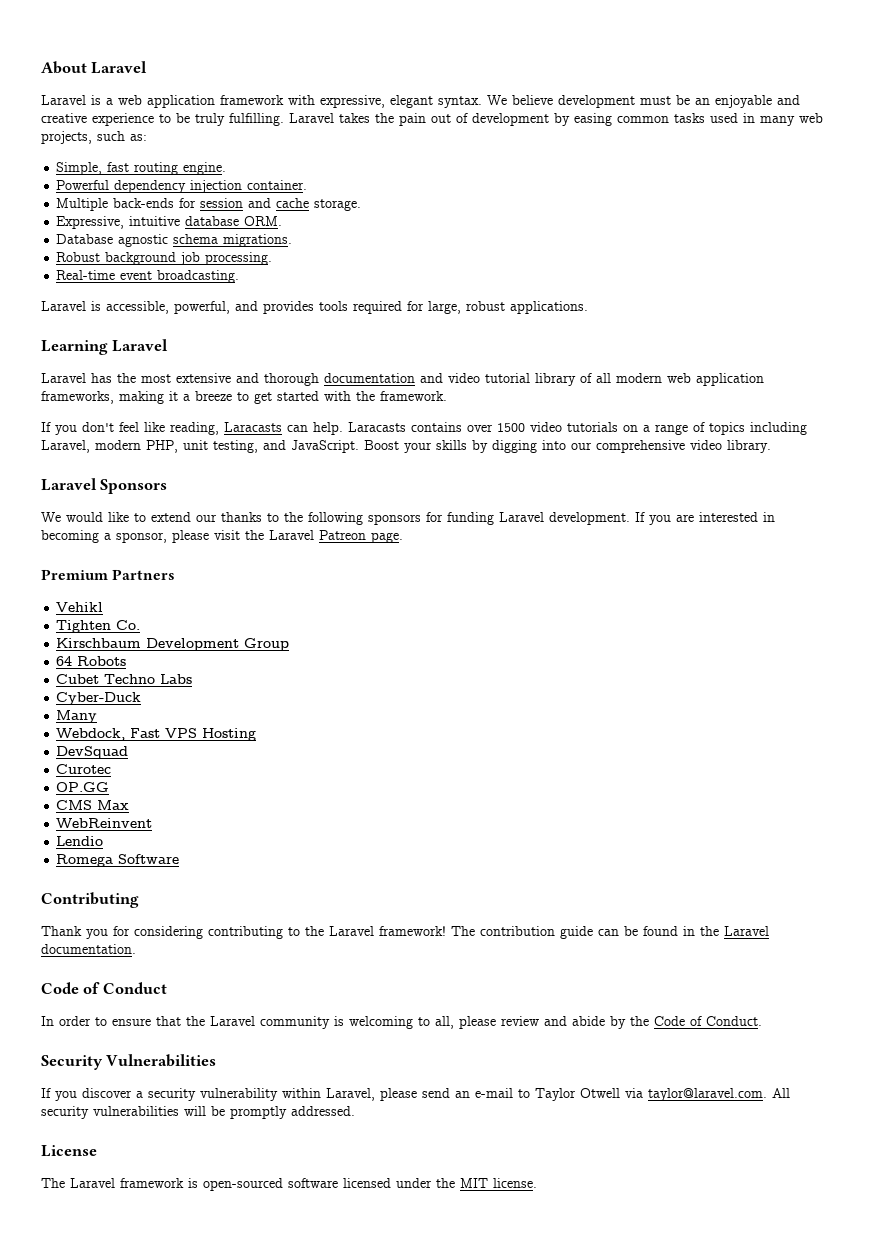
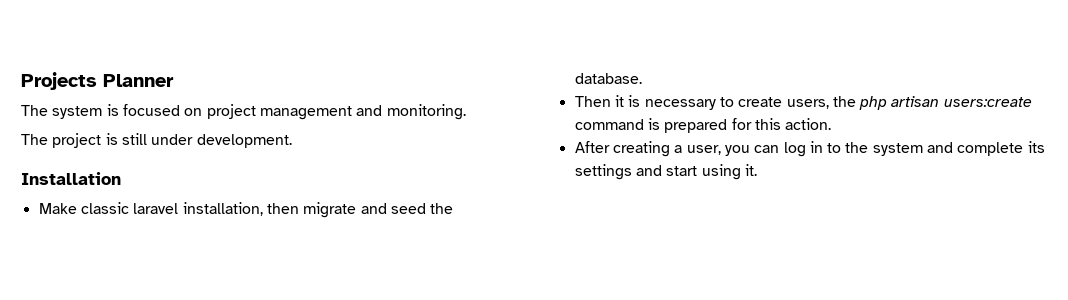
- About Laravel
- Laravel is a web application framework with expressive, elegant syntax. We believe development must be an enjoyable and creative experience to be truly fulfilling. Laravel takes the pain out of development by easing common tasks used in many web projects, such as:
- Simple, fast routing engine.
- Powerful dependency injection container.
- Multiple back-ends for session and cache storage.
- Expressive, intuitive database ORM.
- Database agnostic schema migrations.
- Robust background job processing.
- Real-time event broadcasting.
- Laravel is accessible, powerful, and provides tools required for large, robust applications.
- Learning Laravel
- Laravel has the most extensive and thorough documentation and video tutorial library of all modern web application frameworks, making it a breeze to get started with the framework.
- If you don't feel like reading, Laracasts can help. Laracasts contains over 1500 video tutorials on a range of topics including Laravel, modern PHP, unit testing, and JavaScript. Boost your skills by digging into our comprehensive video library.
- Laravel Sponsors
- We would like to extend our thanks to the following sponsors for funding Laravel development. If you are interested in becoming a sponsor, please visit the Laravel Patreon page.
- Premium Partners
- Vehikl
- Tighten Co.
- Kirschbaum Development Group
- 64 Robots
- Cubet Techno Labs
- Cyber-Duck
- Many
- Webdock, Fast VPS Hosting
- DevSquad
- Curotec
- OP.GG
- CMS Max
- WebReinvent
- Lendio
- Romega Software
- Contributing
- Thank you for considering contributing to the Laravel framework! The contribution guide can be found in the Laravel documentation.
- Code of Conduct
- In order to ensure that the Laravel community is welcoming to all, please review and abide by the Code of Conduct.
- Security Vulnerabilities
- If you discover a security vulnerability within Laravel, please send an e-mail to Taylor Otwell via taylor@laravel.com. All security vulnerabilities will be promptly addressed.
- License
- The Laravel framework is open-sourced software licensed under the MIT license.
+ Projects Planner
+ The system is focused on project management and monitoring.
+ The project is still under development.
+ Installation
+ Make classic laravel installation, then migrate and seed the database.
+ Then it is necessary to create users, the php artisan users:create command is prepared for this action.
+ After creating a user, you can log in to the system and complete its settings and start using it.

